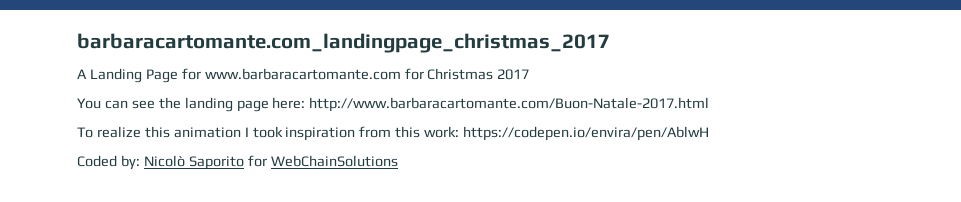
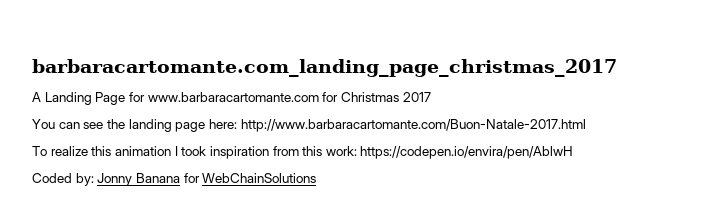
- barbaracartomante.com_landingpage_christmas_2017
+ barbaracartomante.com_landing_page_christmas_2017
- Coded by: Nicolò Saporito for WebChainSolutions
+ Coded by: Jonny Banana for WebChainSolutions

